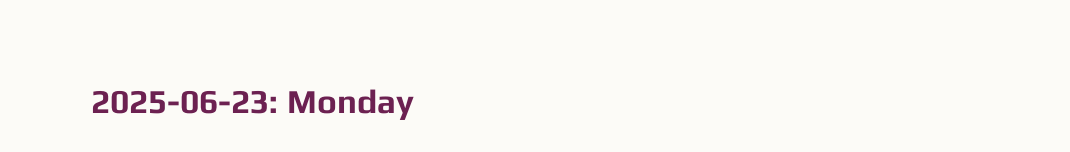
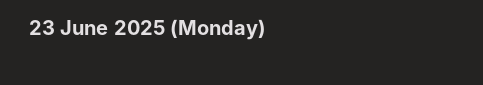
- 2025-06-23: Monday
+ 23 June 2025 (Monday)

